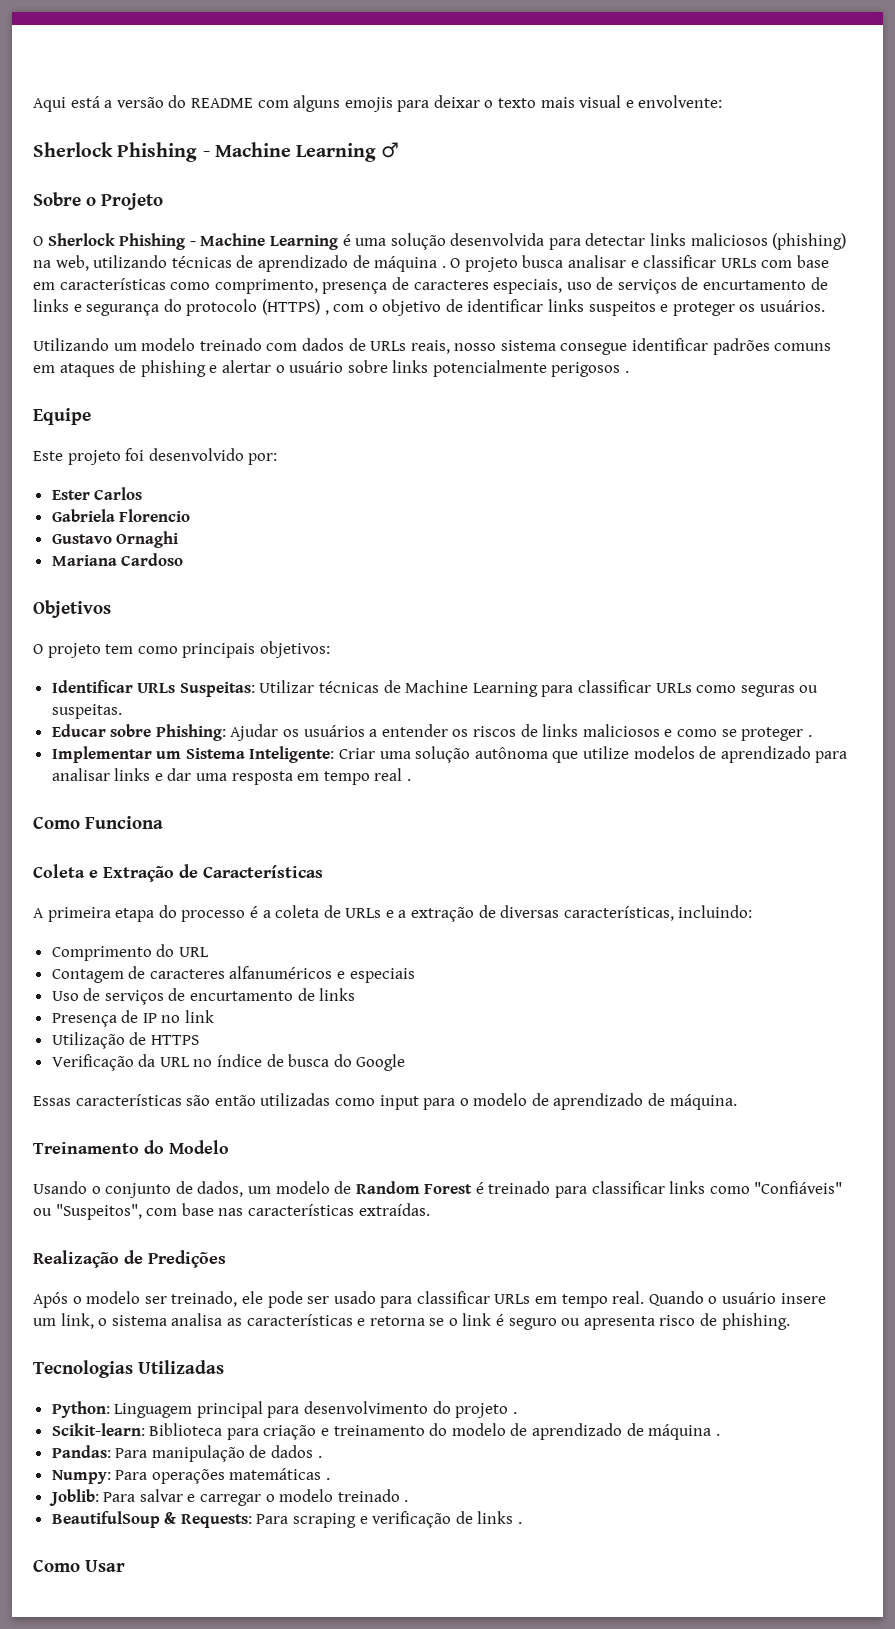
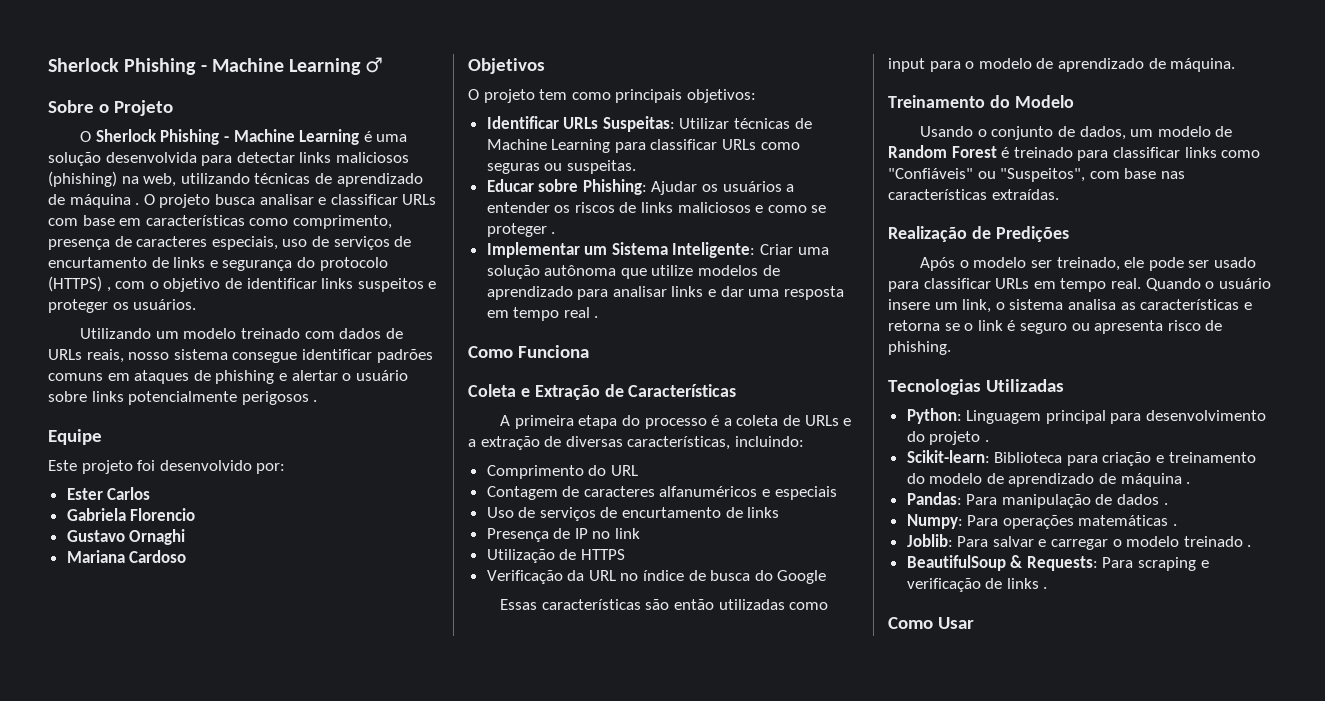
- Aqui está a versão do README com alguns emojis para deixar o texto mais visual e envolvente:

